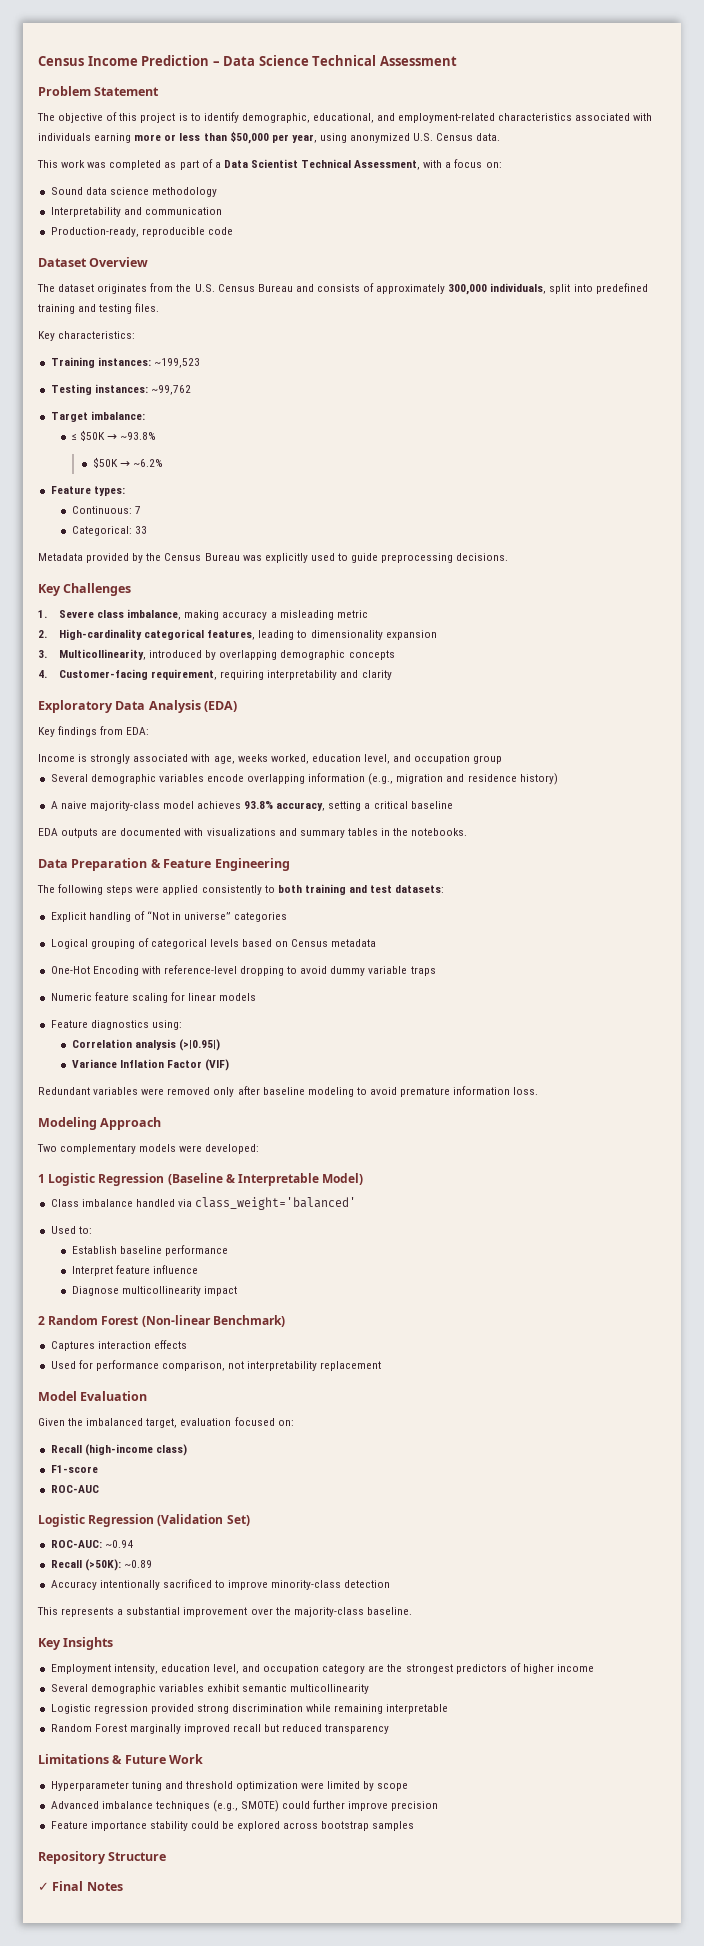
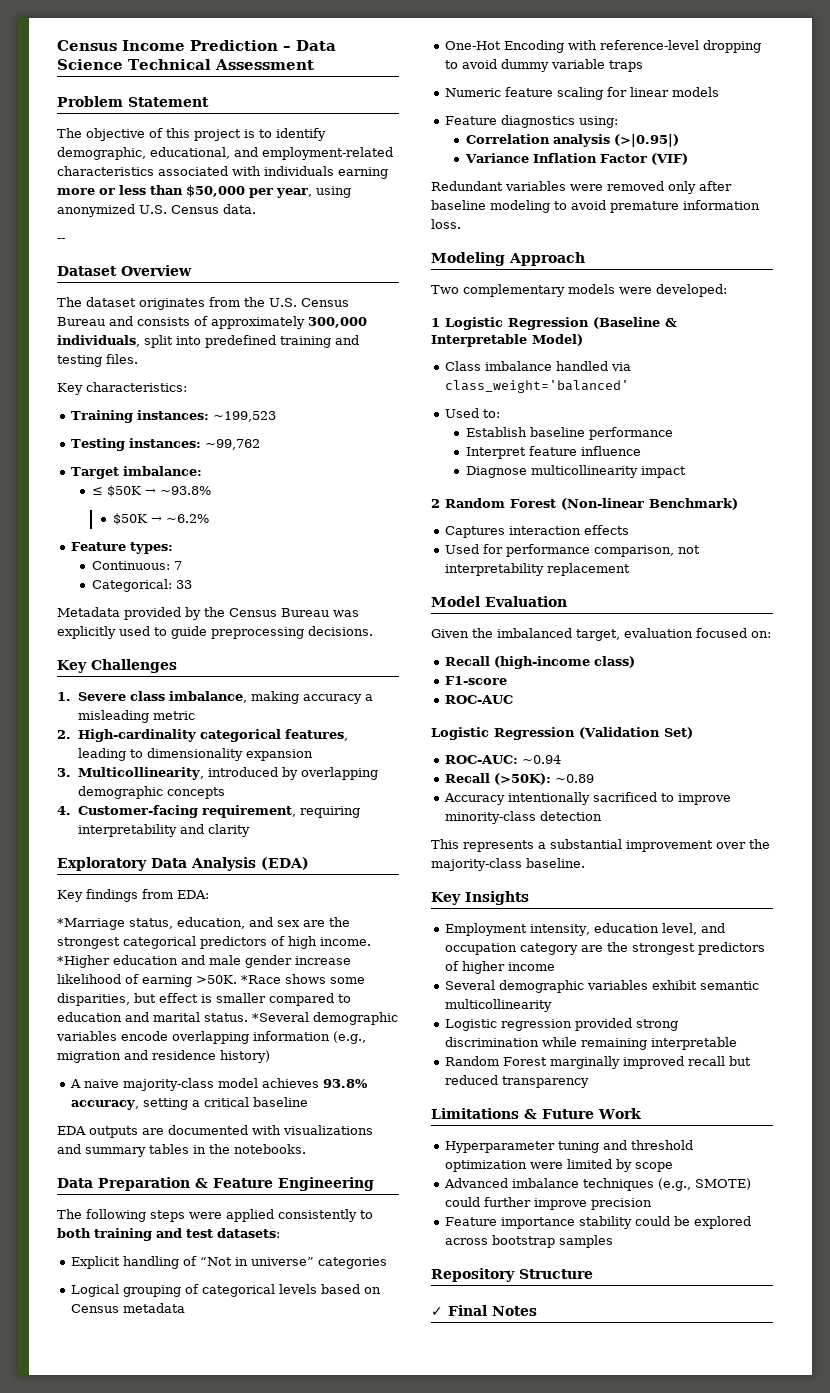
- This work was completed as part of a Data Scientist Technical Assessment, with a focus on:
- Sound data science methodology
- Interpretability and communication
- Production-ready, reproducible code
+ --
- Income is strongly associated with age, weeks worked, education level, and occupation group
- Several demographic variables encode overlapping information (e.g., migration and residence history)
+ *Marriage status, education, and sex are the strongest categorical predictors of high income. *Higher education and male gender increase likelihood of earning >50K. *Race shows some disparities, but effect is smaller compared to education and marital status. *Several demographic variables encode overlapping information (e.g., migration and residence history)

